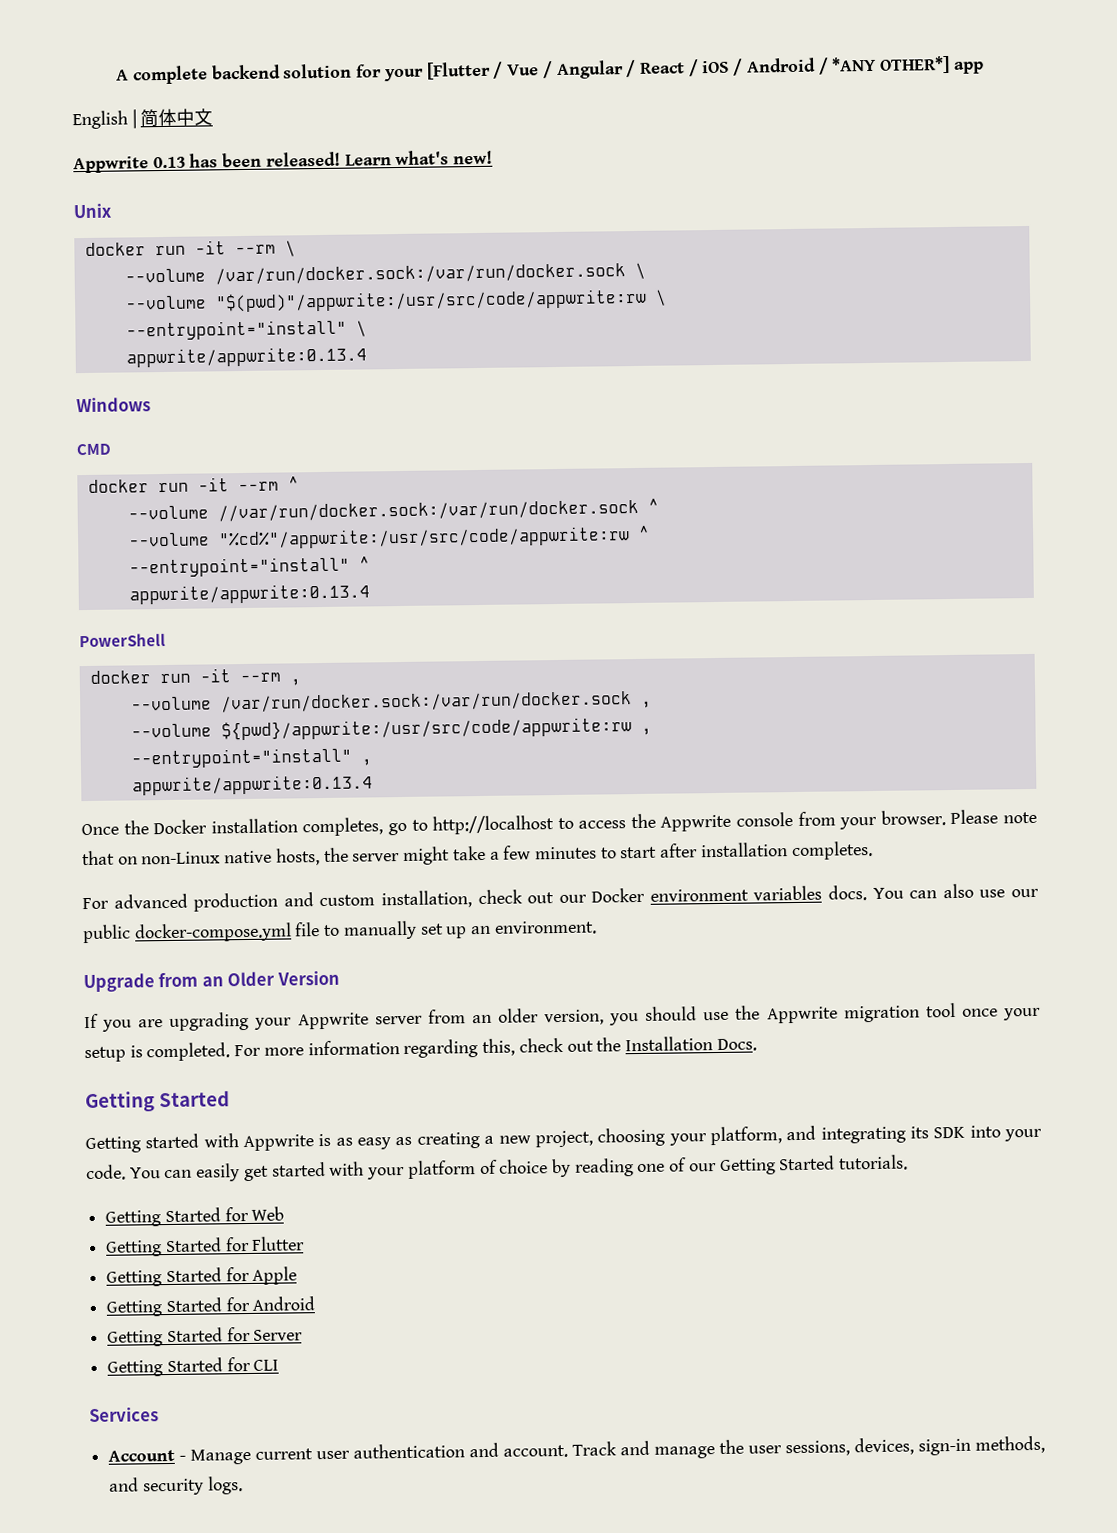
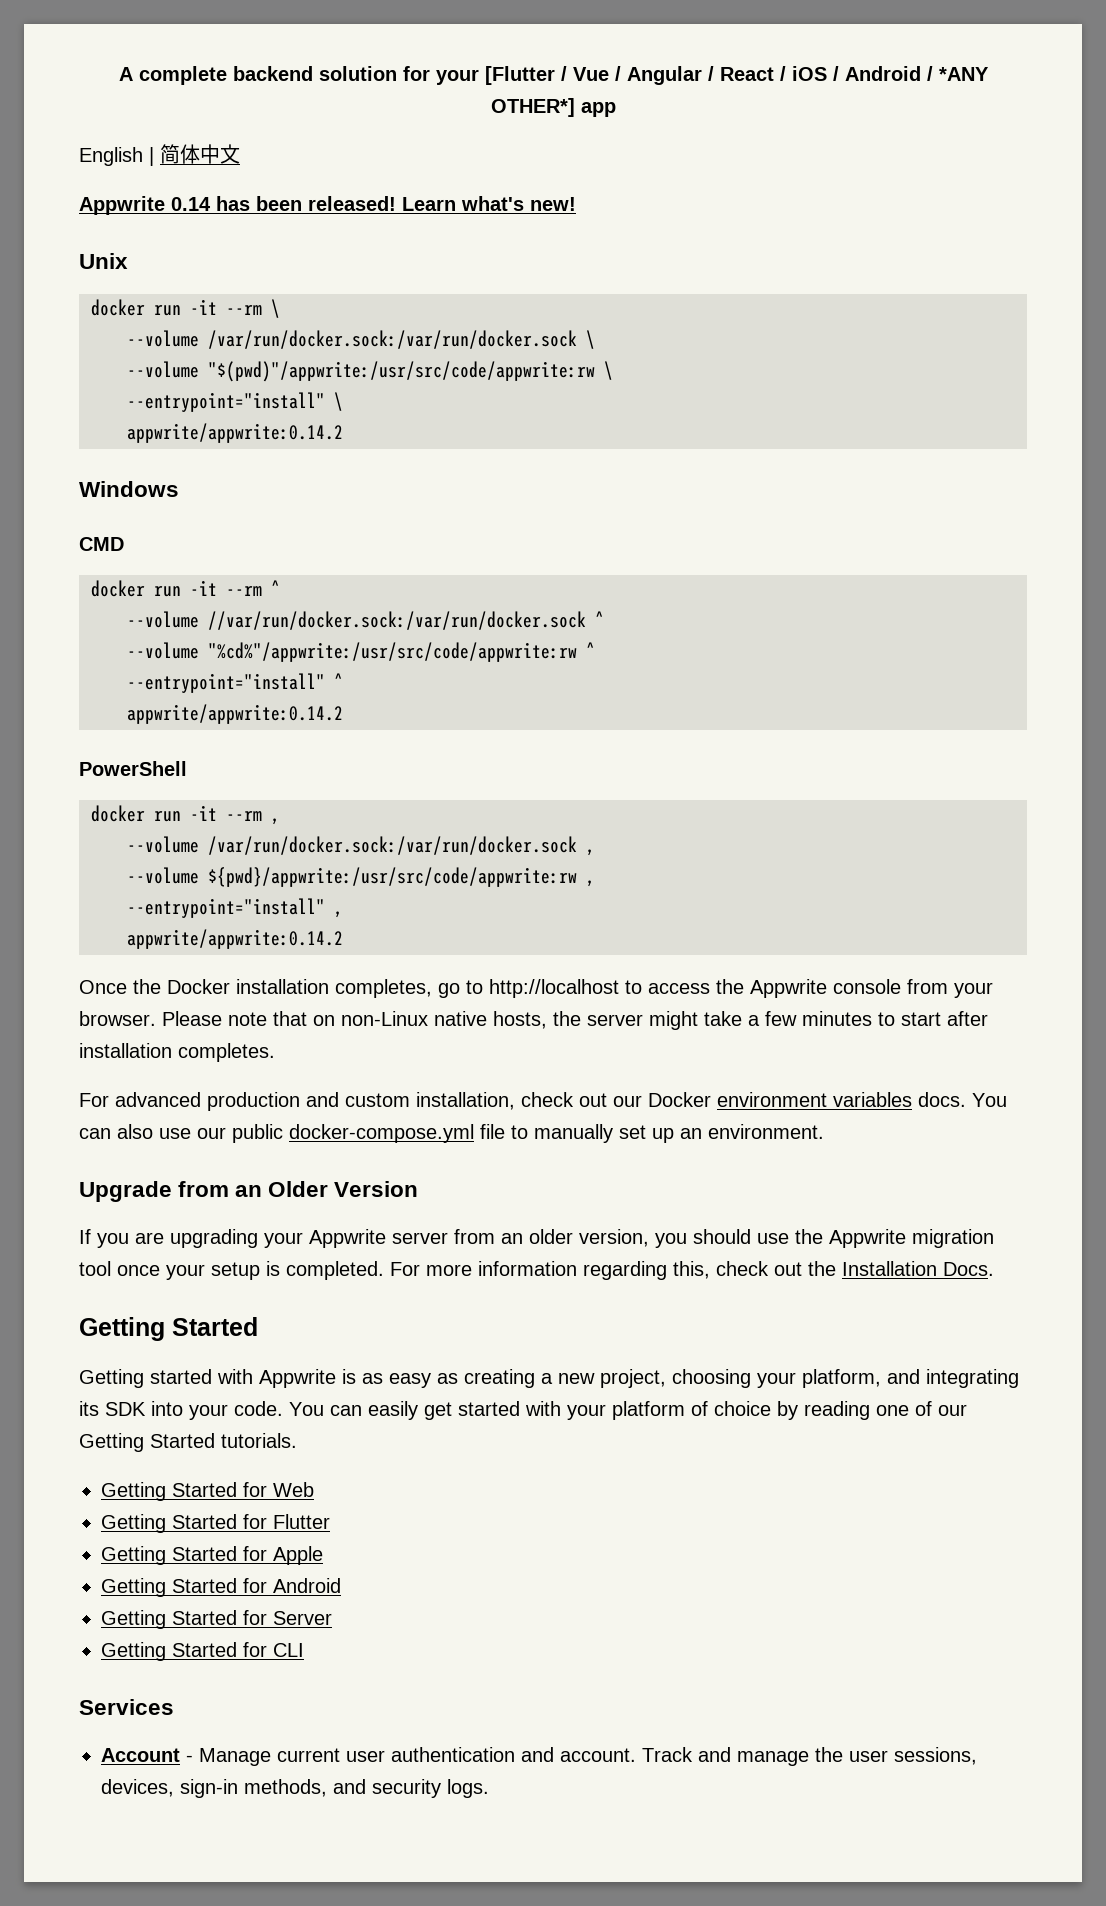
- Appwrite 0.13 has been released!
+ Appwrite 0.14 has been released!
  --entrypoint="install" \
- appwrite/appwrite:0.13.4
+ appwrite/appwrite:0.14.2
  --entrypoint="install" ^
- appwrite/appwrite:0.13.4
+ appwrite/appwrite:0.14.2
  --entrypoint="install" ,
- appwrite/appwrite:0.13.4
+ appwrite/appwrite:0.14.2

